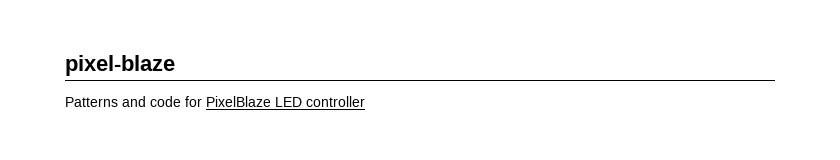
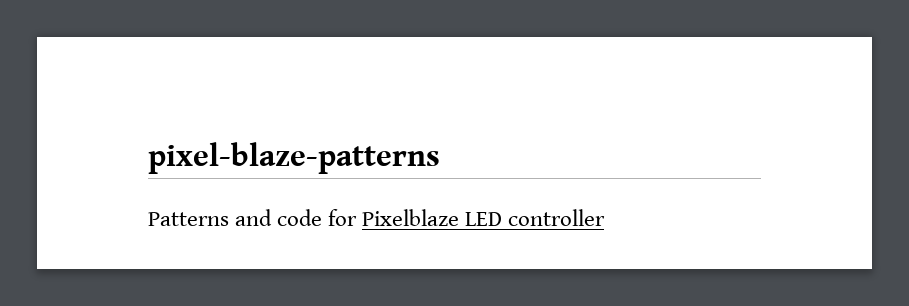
- pixel-blaze
+ pixel-blaze-patterns
- Patterns and code for PixelBlaze LED controller
+ Patterns and code for Pixelblaze LED controller

